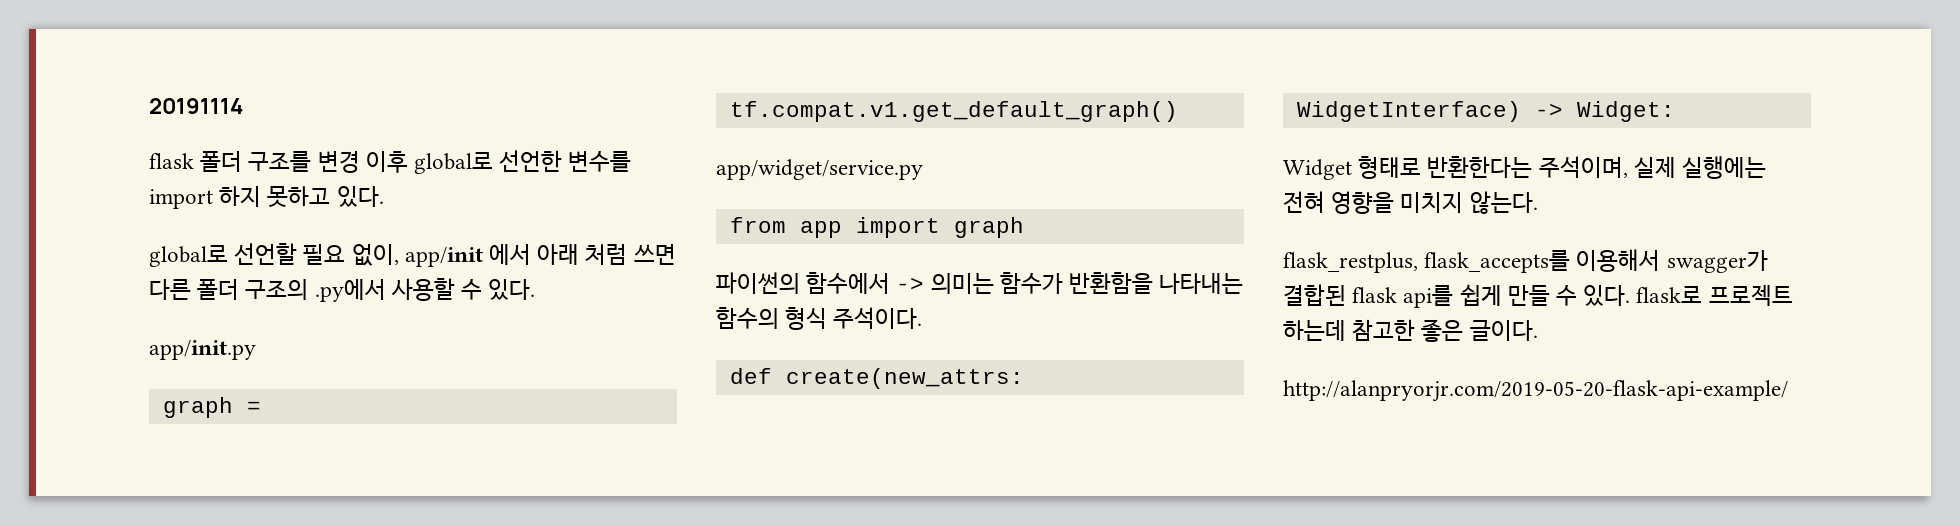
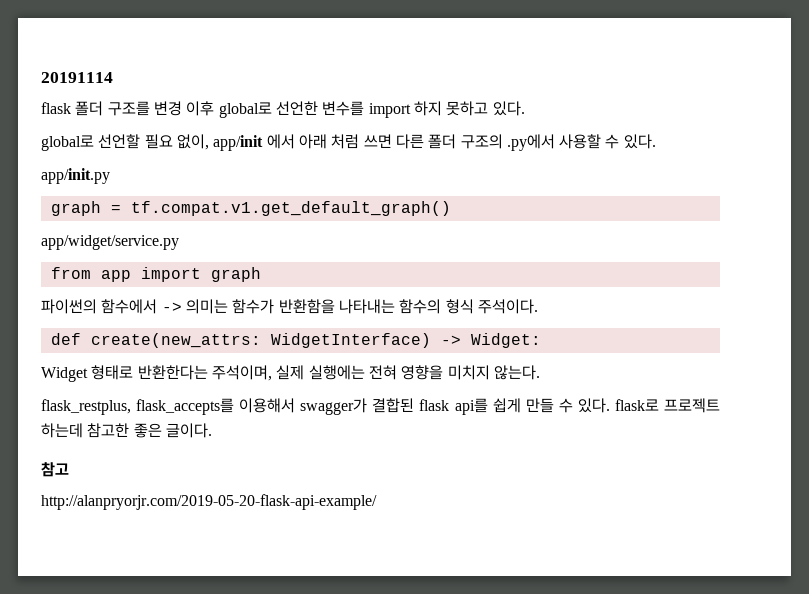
+ 참고

